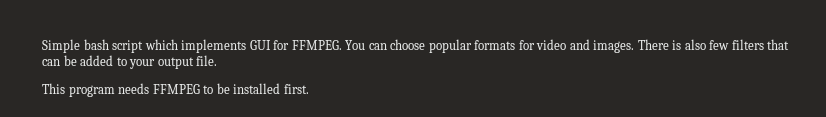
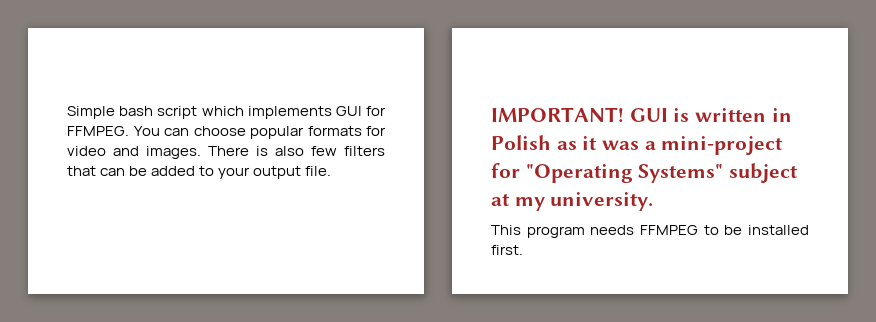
+ IMPORTANT! GUI is written in Polish as it was a mini-project for "Operating Systems" subject at my university.

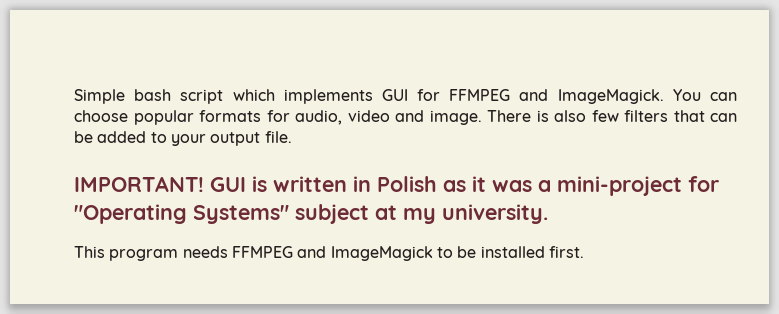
- Simple bash script which implements GUI for FFMPEG.
+ Simple bash script which implements GUI for FFMPEG and ImageMagick.
- You can choose popular formats for video and images.
+ You can choose popular formats for audio, video and image.
- This program needs FFMPEG to be installed first.
+ This program needs FFMPEG and ImageMagick to be installed first.

